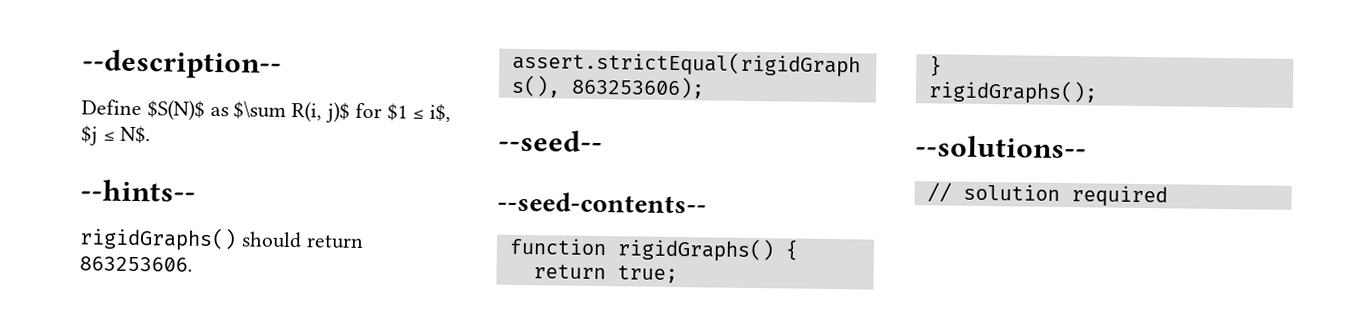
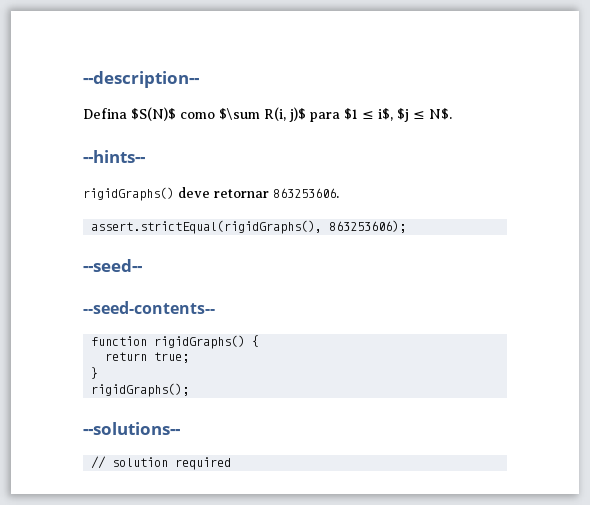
- Define $S(N)$ as $\sum R(i, j)$ for $1 ≤ i$, $j ≤ N$.
+ Defina $S(N)$ como $\sum R(i, j)$ para $1 ≤ i$, $j ≤ N$.
- rigidGraphs() should return 863253606.
+ rigidGraphs() deve retornar 863253606.

